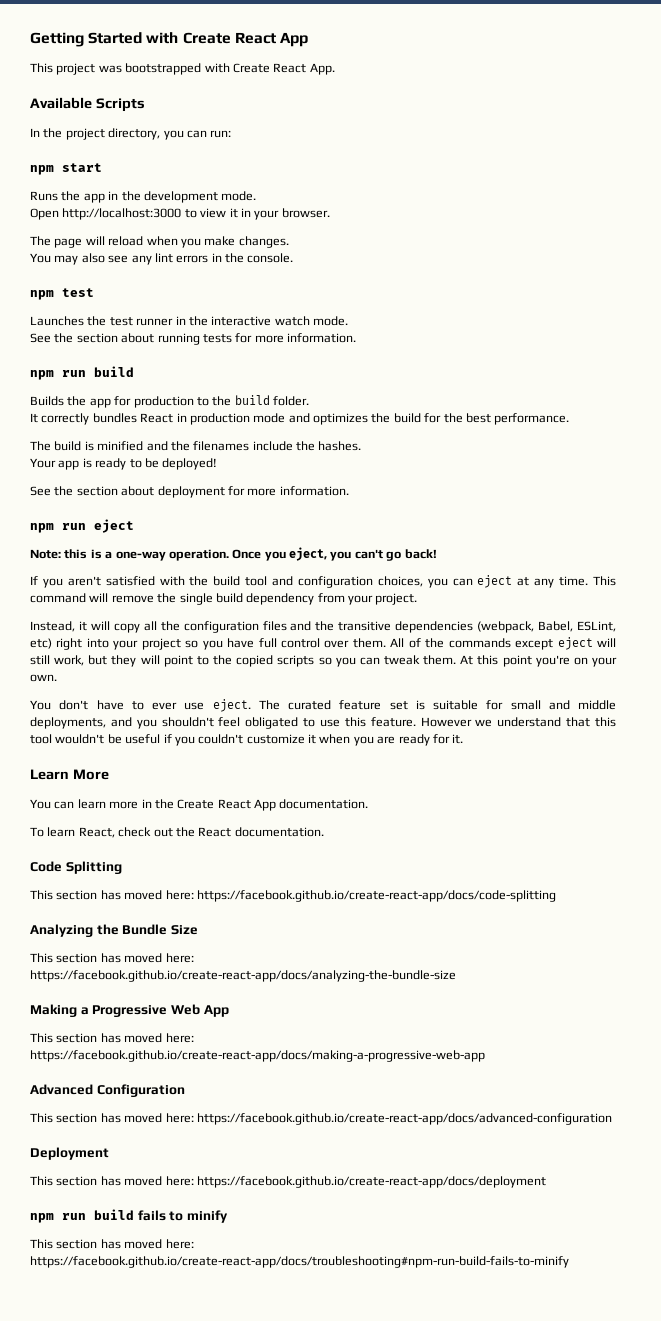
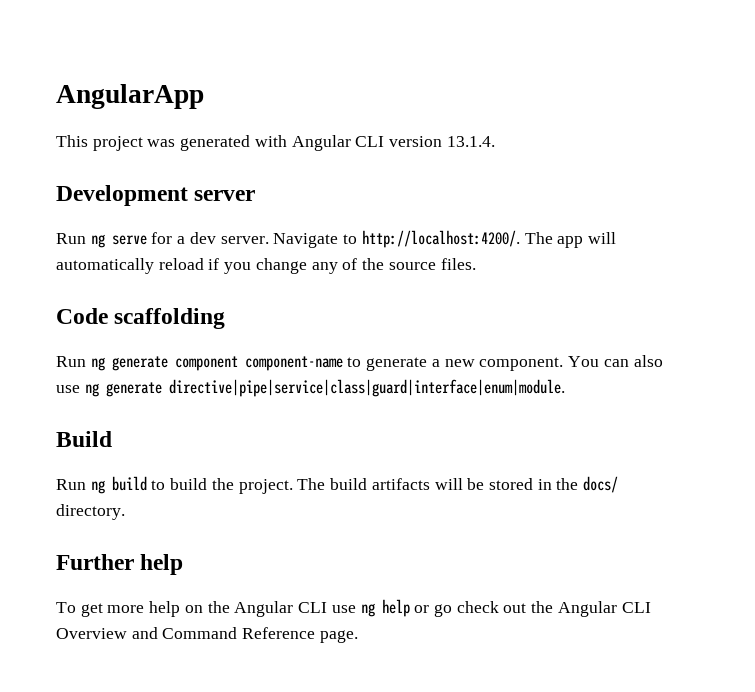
- Getting Started with Create React App
- This project was bootstrapped with Create React App.
- Available Scripts
- In the project directory, you can run:
- npm start
- Runs the app in the development mode.
- Open http://localhost:3000 to view it in your browser.
- The page will reload when you make changes.
- You may also see any lint errors in the console.
- npm test
- Launches the test runner in the interactive watch mode.
- See the section about running tests for more information.
- npm run build
- Builds the app for production to the build folder.
- It correctly bundles React in production mode and optimizes the build for the best performance.
- The build is minified and the filenames include the hashes.
- Your app is ready to be deployed!
- See the section about deployment for more information.
- npm run eject
- Note: this is a one-way operation. Once you eject, you can't go back!
- If you aren't satisfied with the build tool and configuration choices, you can eject at any time. This command will remove the single build dependency from your project.
- Instead, it will copy all the configuration files and the transitive dependencies (webpack, Babel, ESLint, etc) right into your project so you have full control over them. All of the commands except eject will still work, but they will point to the copied scripts so you can tweak them. At this point you're on your own.
- You don't have to ever use eject. The curated feature set is suitable for small and middle deployments, and you shouldn't feel obligated to use this feature. However we understand that this tool wouldn't be useful if you couldn't customize it when you are ready for it.
- Learn More
- You can learn more in the Create React App documentation.
- To learn React, check out the React documentation.
- Code Splitting
- This section has moved here: https://facebook.github.io/create-react-app/docs/code-splitting
- Analyzing the Bundle Size
- This section has moved here: https://facebook.github.io/create-react-app/docs/analyzing-the-bundle-size
- Making a Progressive Web App
- This section has moved here: https://facebook.github.io/create-react-app/docs/making-a-progressive-web-app
- Advanced Configuration
- This section has moved here: https://facebook.github.io/create-react-app/docs/advanced-configuration
- Deployment
- This section has moved here: https://facebook.github.io/create-react-app/docs/deployment
- npm run build fails to minify
- This section has moved here: https://facebook.github.io/create-react-app/docs/troubleshooting#npm-run-build-fails-to-minify
+ AngularApp
+ This project was generated with Angular CLI version 13.1.4.
+ Development server
+ Run ng serve for a dev server. Navigate to http://localhost:4200/. The app will automatically reload if you change any of the source files.
+ Code scaffolding
+ Run ng generate component component-name to generate a new component. You can also use ng generate directive|pipe|service|class|guard|interface|enum|module.
+ Build
+ Run ng build to build the project. The build artifacts will be stored in the docs/ directory.
+ Further help
+ To get more help on the Angular CLI use ng help or go check out the Angular CLI Overview and Command Reference page.

